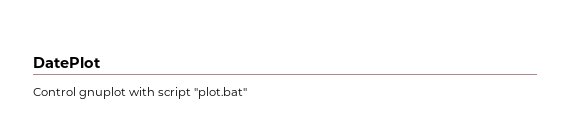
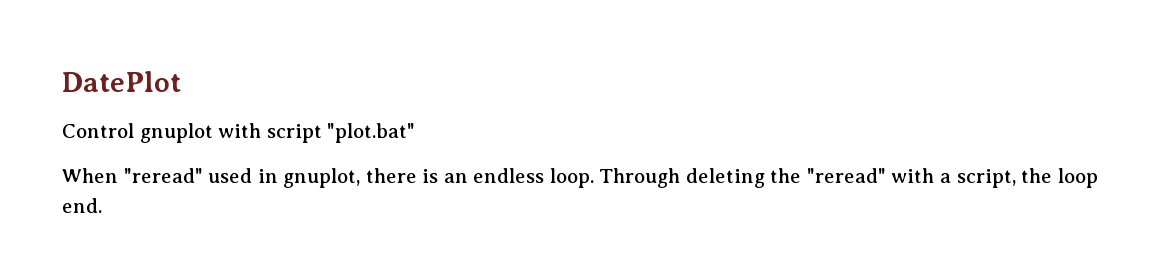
+ When "reread" used in gnuplot, there is an endless loop. Through deleting the "reread" with a script, the loop end.

